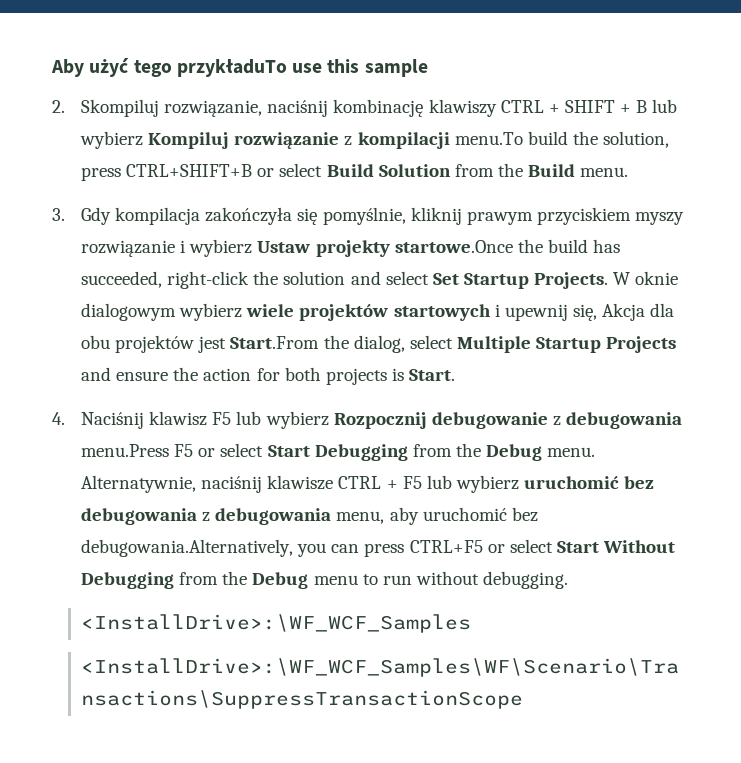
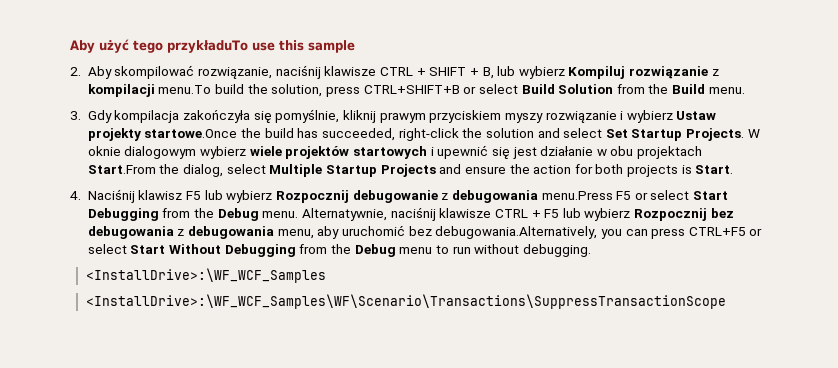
- 2. Skompiluj rozwiązanie, naciśnij kombinację klawiszy CTRL + SHIFT + B lub wybierz Kompiluj rozwiązanie z kompilacji menu.To build the solution, press CTRL+SHIFT+B or select Build Solution from the Build menu.
+ 2. Aby skompilować rozwiązanie, naciśnij klawisze CTRL + SHIFT + B, lub wybierz Kompiluj rozwiązanie z kompilacji menu.To build the solution, press CTRL+SHIFT+B or select Build Solution from the Build menu.
- W oknie dialogowym wybierz wiele projektów startowych i upewnij się, Akcja dla obu projektów jest Start.From the dialog, select Multiple Startup Projects and ensure the action for both projects is Start.
+ W oknie dialogowym wybierz wiele projektów startowych i upewnić się jest działanie w obu projektach Start.From the dialog, select Multiple Startup Projects and ensure the action for both projects is Start.
- Alternatywnie, naciśnij klawisze CTRL + F5 lub wybierz uruchomić bez debugowania z debugowania menu, aby uruchomić bez debugowania.Alternatively, you can press CTRL+F5 or select Start Without Debugging from the Debug menu to run without debugging.
+ Alternatywnie, naciśnij klawisze CTRL + F5 lub wybierz Rozpocznij bez debugowania z debugowania menu, aby uruchomić bez debugowania.Alternatively, you can press CTRL+F5 or select Start Without Debugging from the Debug menu to run without debugging.

